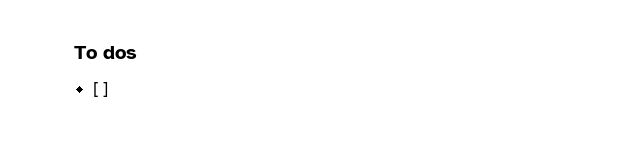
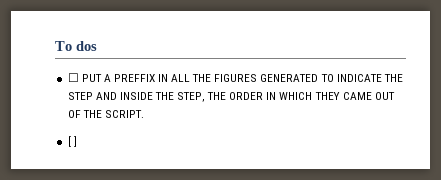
+ ☐ PUT A PREFFIX IN ALL THE FIGURES GENERATED TO INDICATE THE STEP AND INSIDE THE STEP, THE ORDER IN WHICH THEY CAME OUT OF THE SCRIPT.

